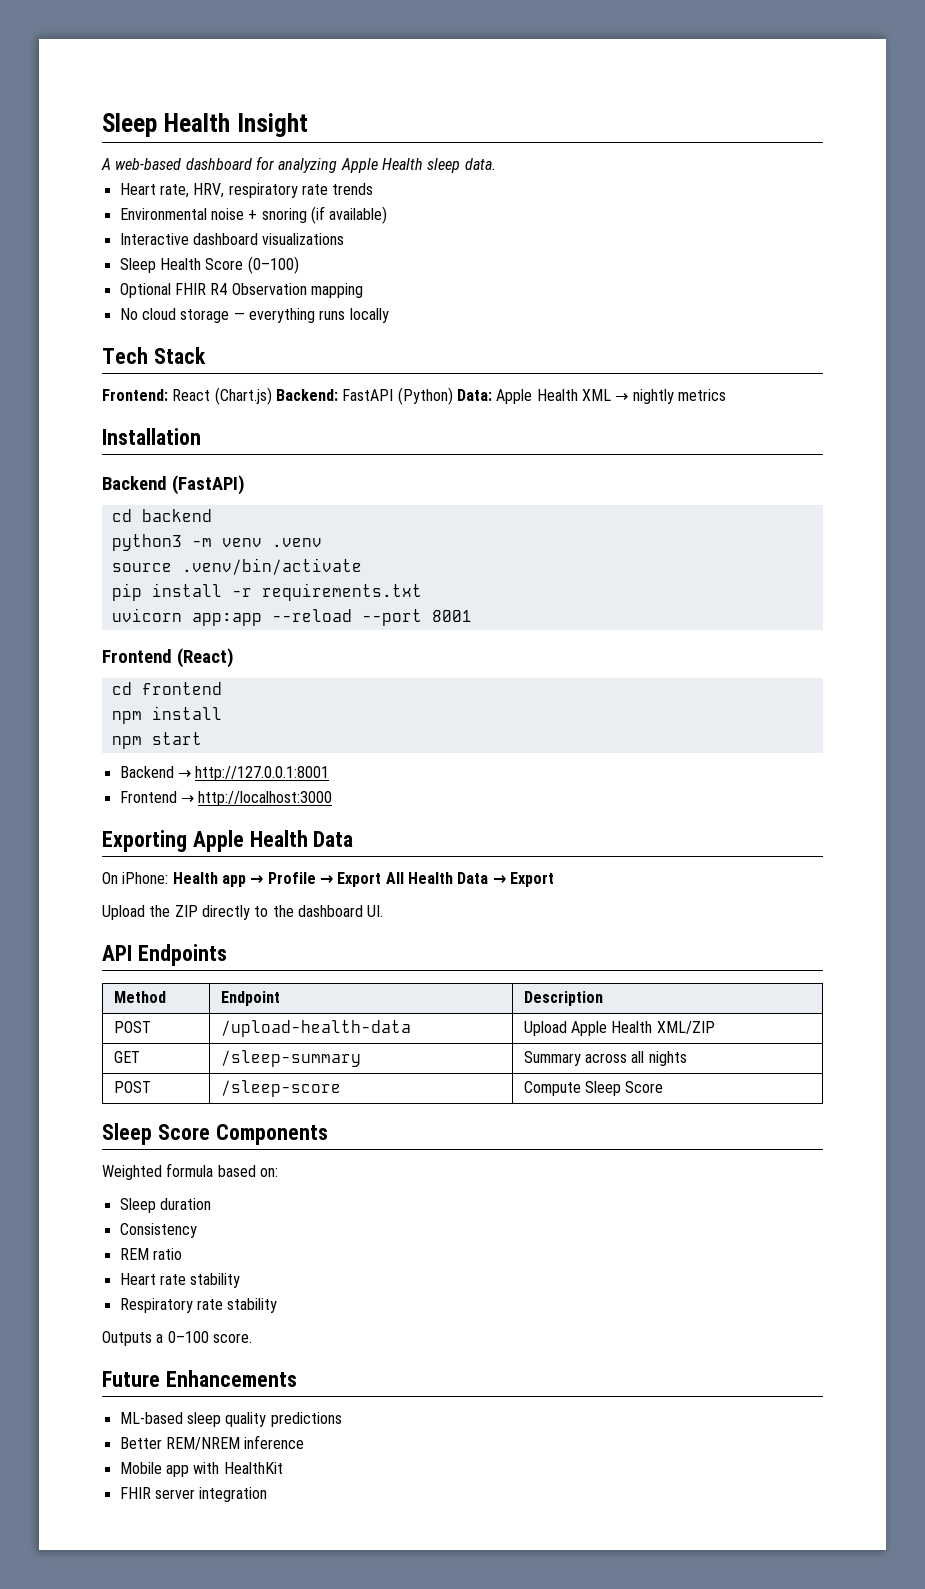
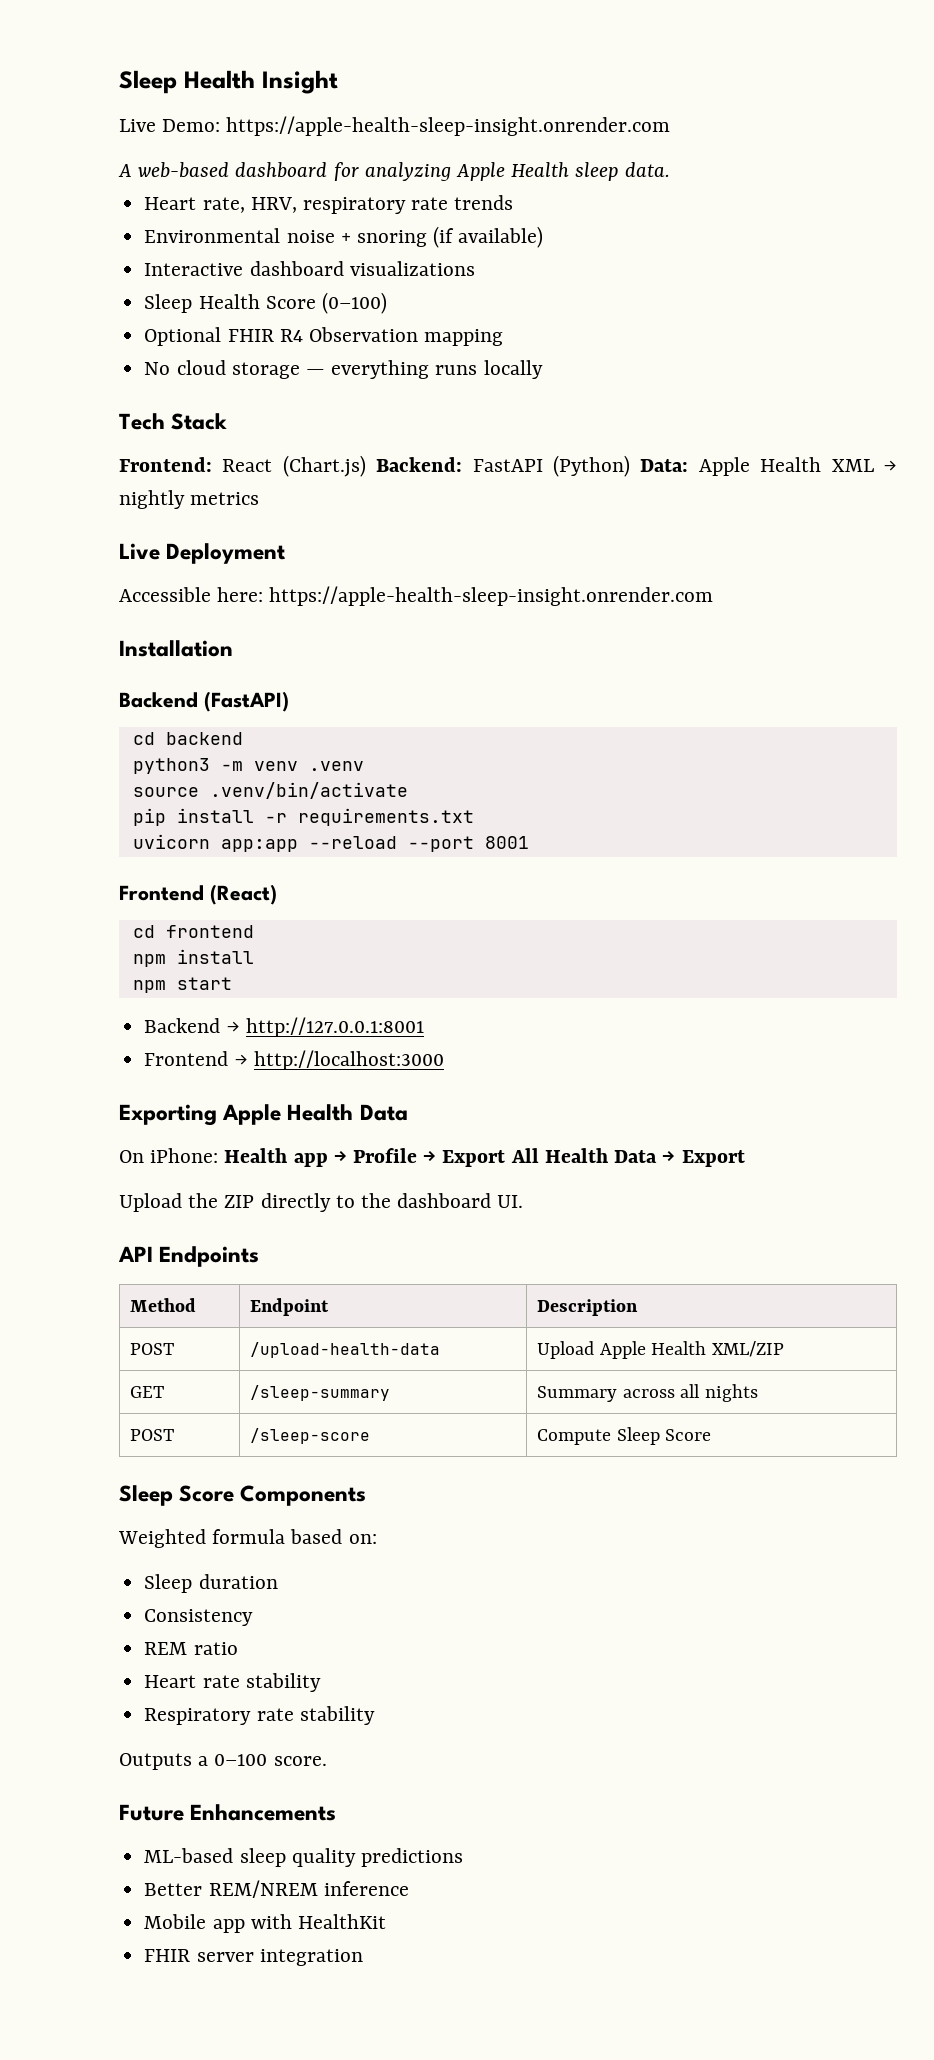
+ Live Demo: https://apple-health-sleep-insight.onrender.com
+ Live Deployment
+ Accessible here: https://apple-health-sleep-insight.onrender.com

